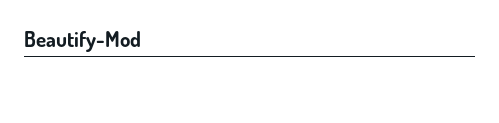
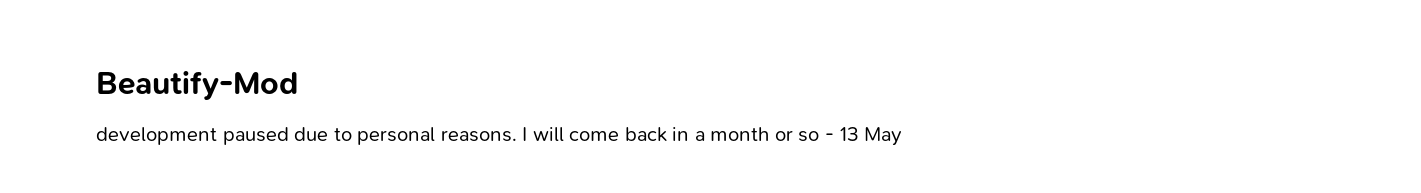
+ development paused due to personal reasons. I will come back in a month or so - 13 May

